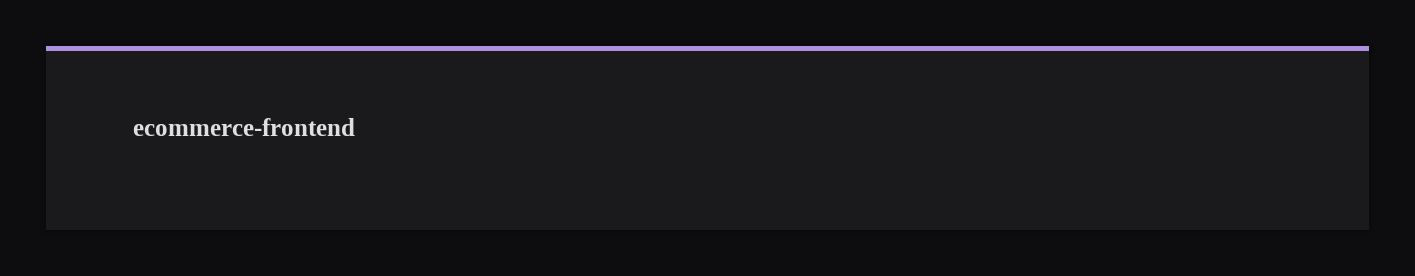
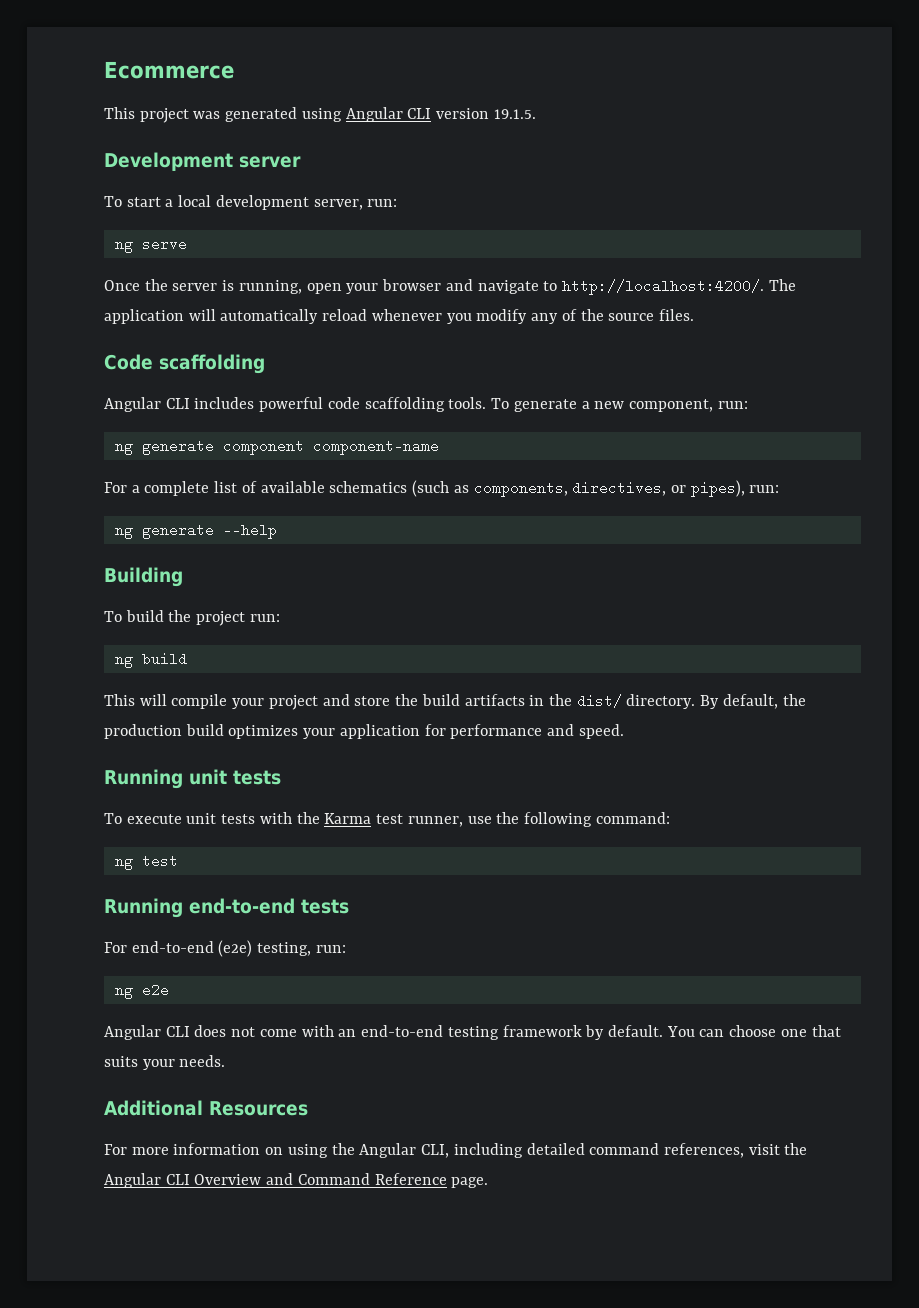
- ecommerce-frontend
+ Ecommerce
+ This project was generated using Angular CLI version 19.1.5.
+ Development server
+ To start a local development server, run:
+ ng serve
+ Once the server is running, open your browser and navigate to http://localhost:4200/. The application will automatically reload whenever you modify any of the source files.
+ Code scaffolding
+ Angular CLI includes powerful code scaffolding tools. To generate a new component, run:
+ ng generate component component-name
+ For a complete list of available schematics (such as components, directives, or pipes), run:
+ ng generate --help
+ Building
+ To build the project run:
+ ng build
+ This will compile your project and store the build artifacts in the dist/ directory. By default, the production build optimizes your application for performance and speed.
+ Running unit tests
+ To execute unit tests with the Karma test runner, use the following command:
+ ng test
+ Running end-to-end tests
+ For end-to-end (e2e) testing, run:
+ ng e2e
+ Angular CLI does not come with an end-to-end testing framework by default. You can choose one that suits your needs.
+ Additional Resources
+ For more information on using the Angular CLI, including detailed command references, visit the Angular CLI Overview and Command Reference page.

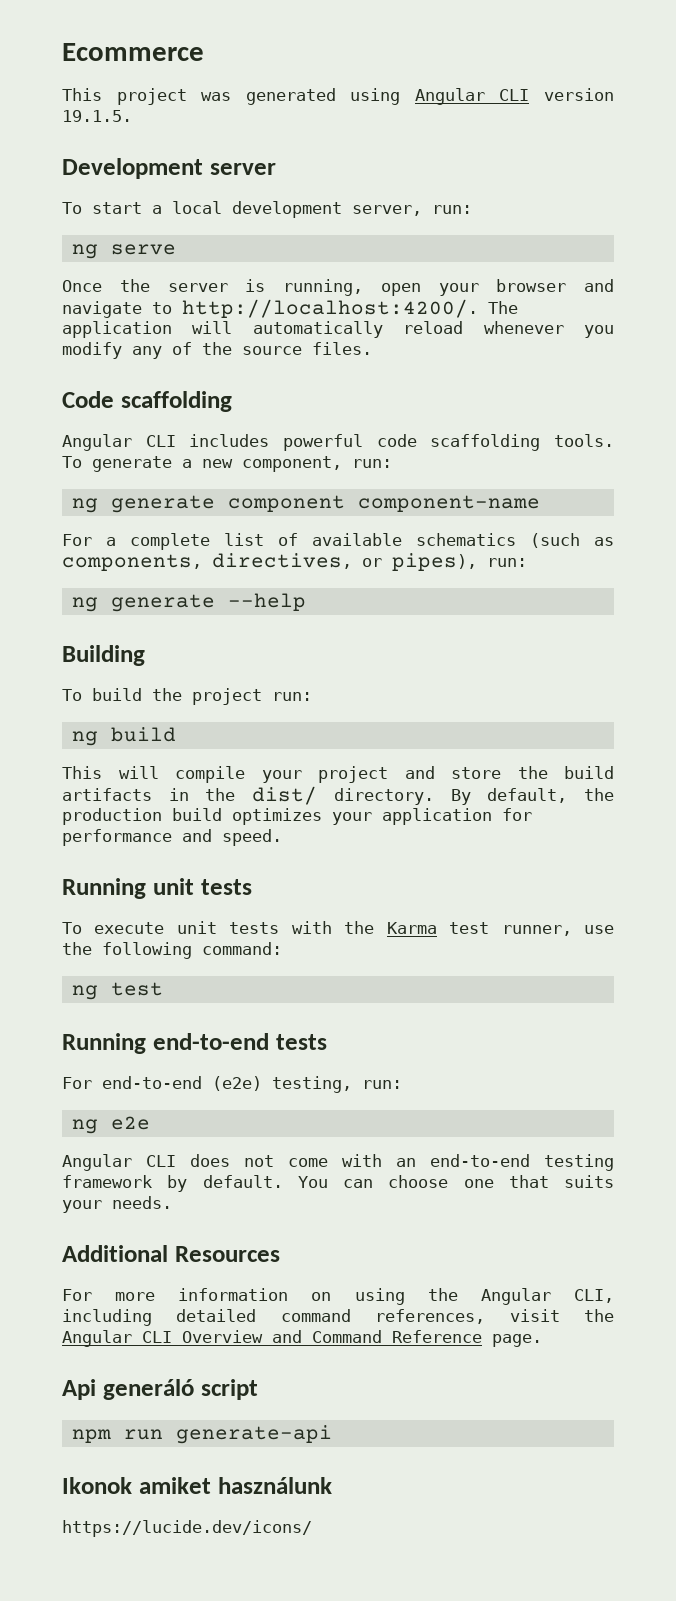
+ Api generáló script
+ npm run generate-api
+ Ikonok amiket használunk
+ https://lucide.dev/icons/

